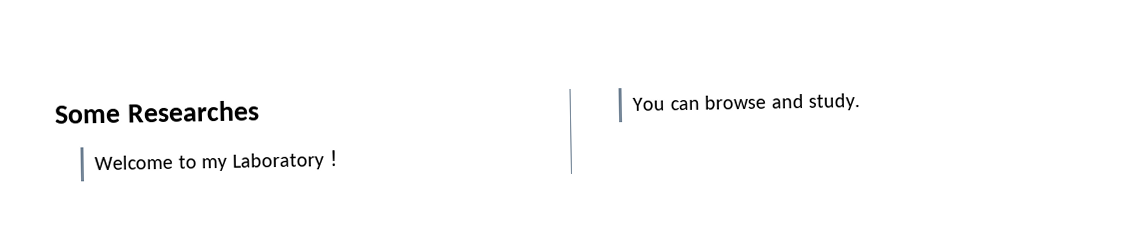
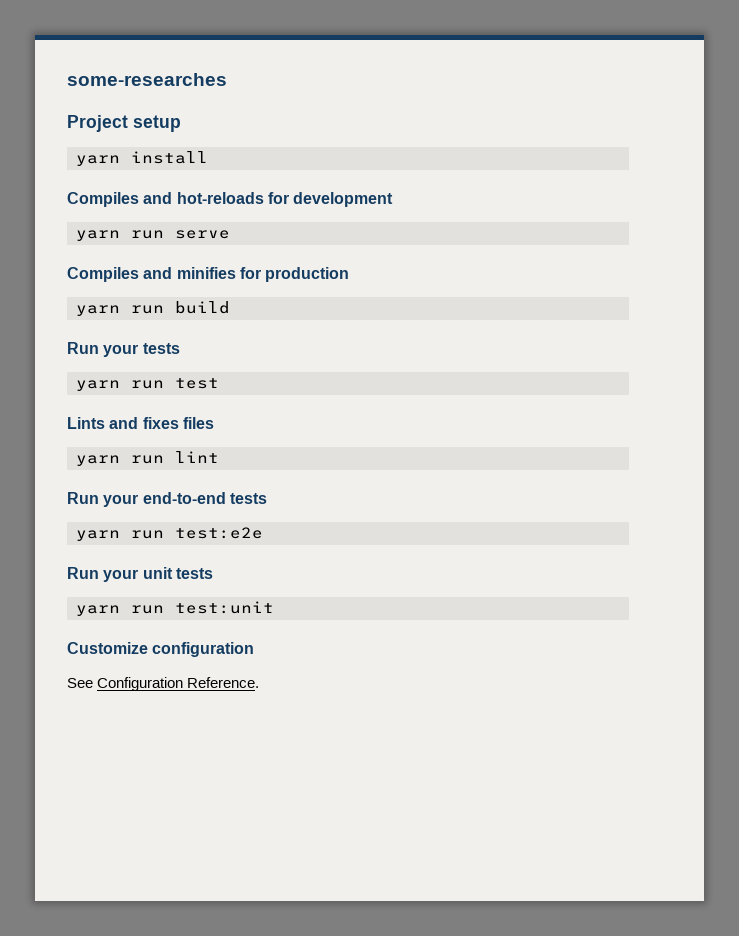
- Some Researches
- Welcome to my Laboratory！
- You can browse and study.
+ some-researches
+ Project setup
+ yarn install
+ Compiles and hot-reloads for development
+ yarn run serve
+ Compiles and minifies for production
+ yarn run build
+ Run your tests
+ yarn run test
+ Lints and fixes files
+ yarn run lint
+ Run your end-to-end tests
+ yarn run test:e2e
+ Run your unit tests
+ yarn run test:unit
+ Customize configuration
+ See Configuration Reference.

